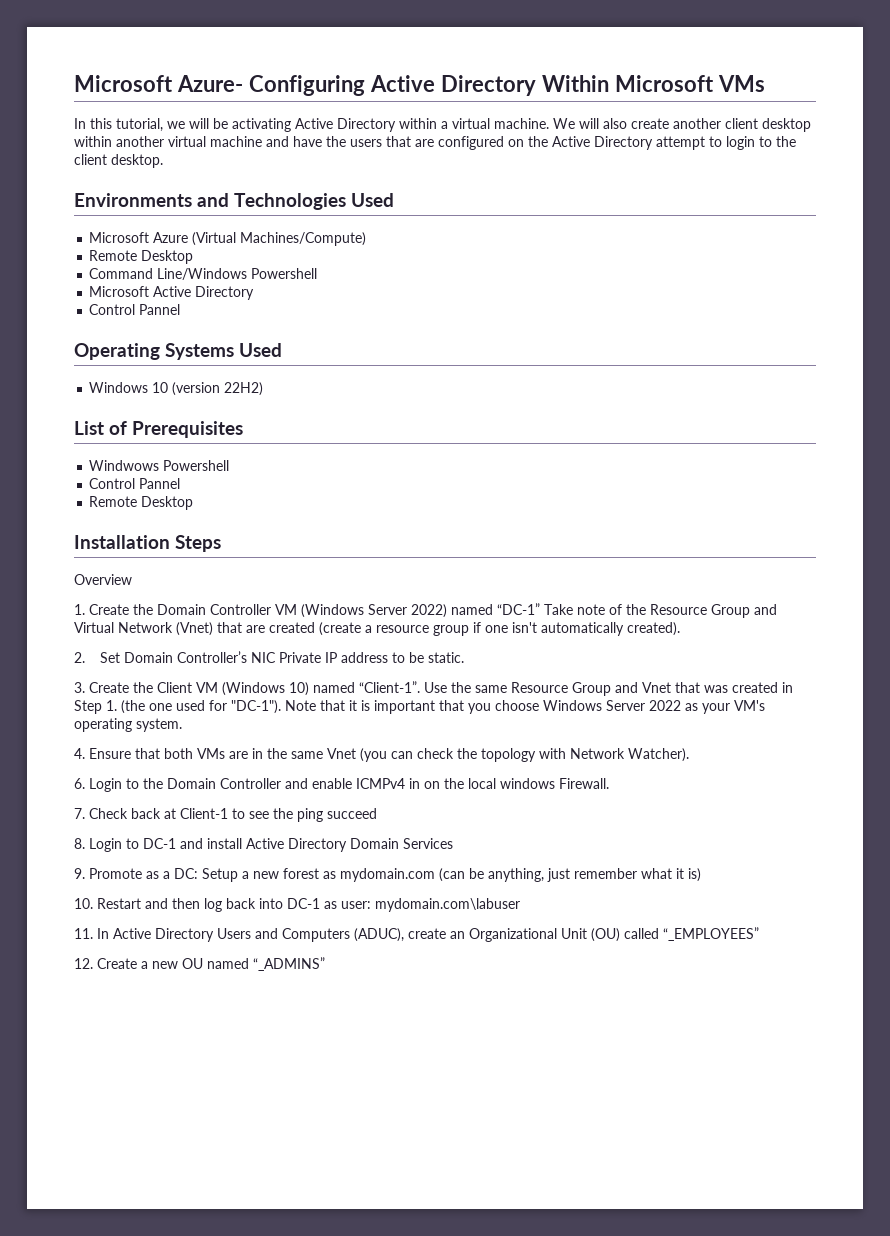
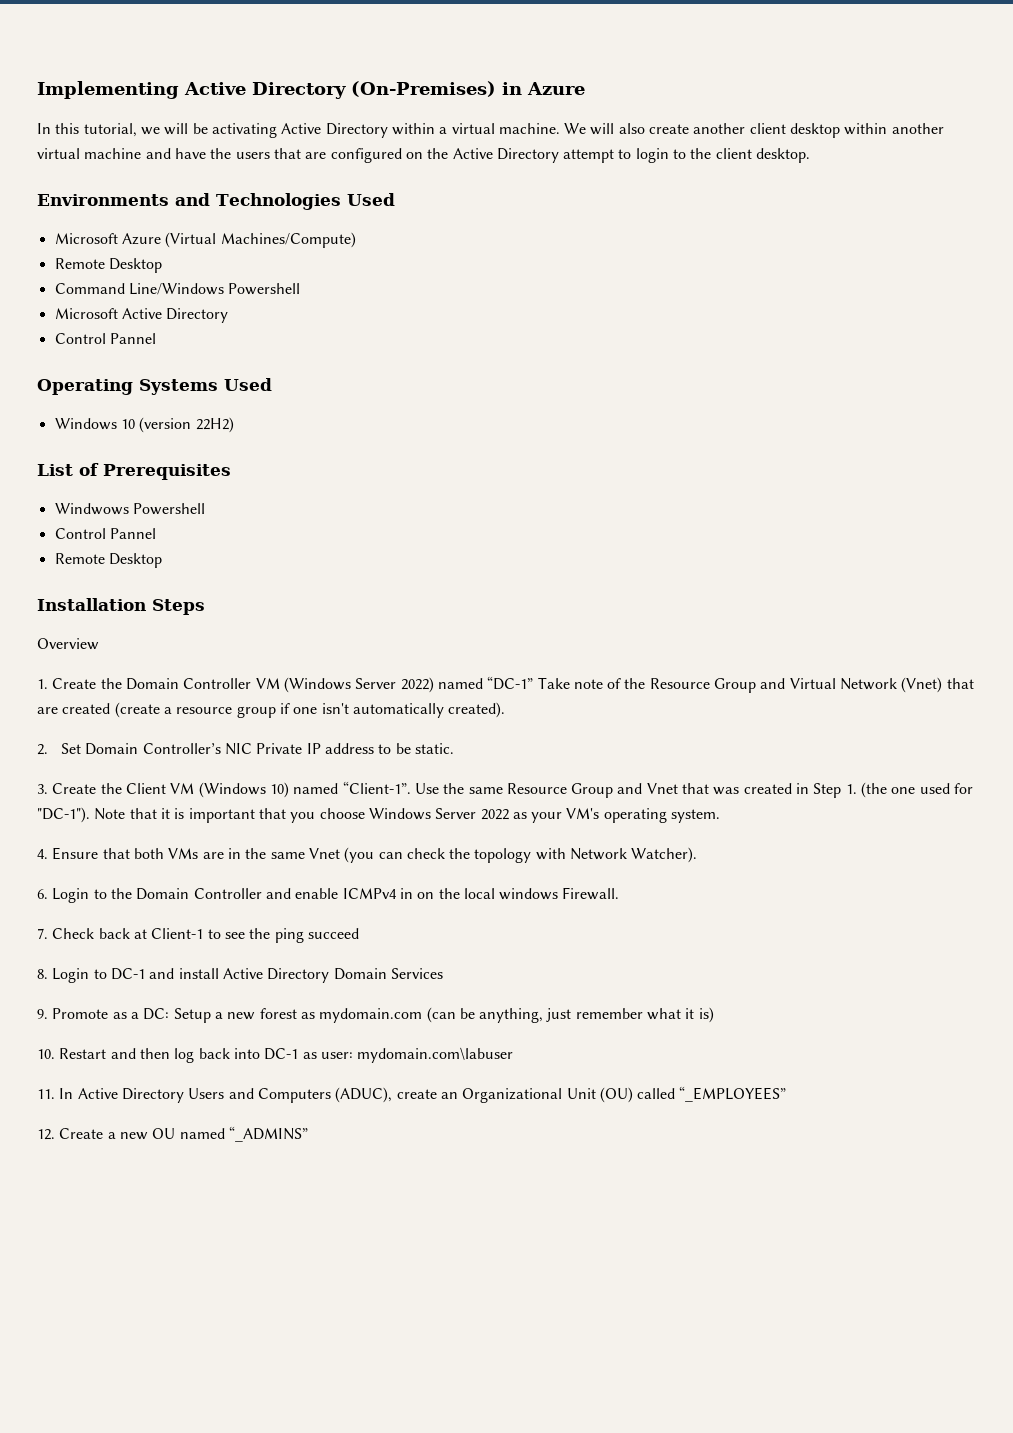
- Microsoft Azure- Configuring Active Directory Within Microsoft VMs
+ Implementing Active Directory (On-Premises) in Azure

